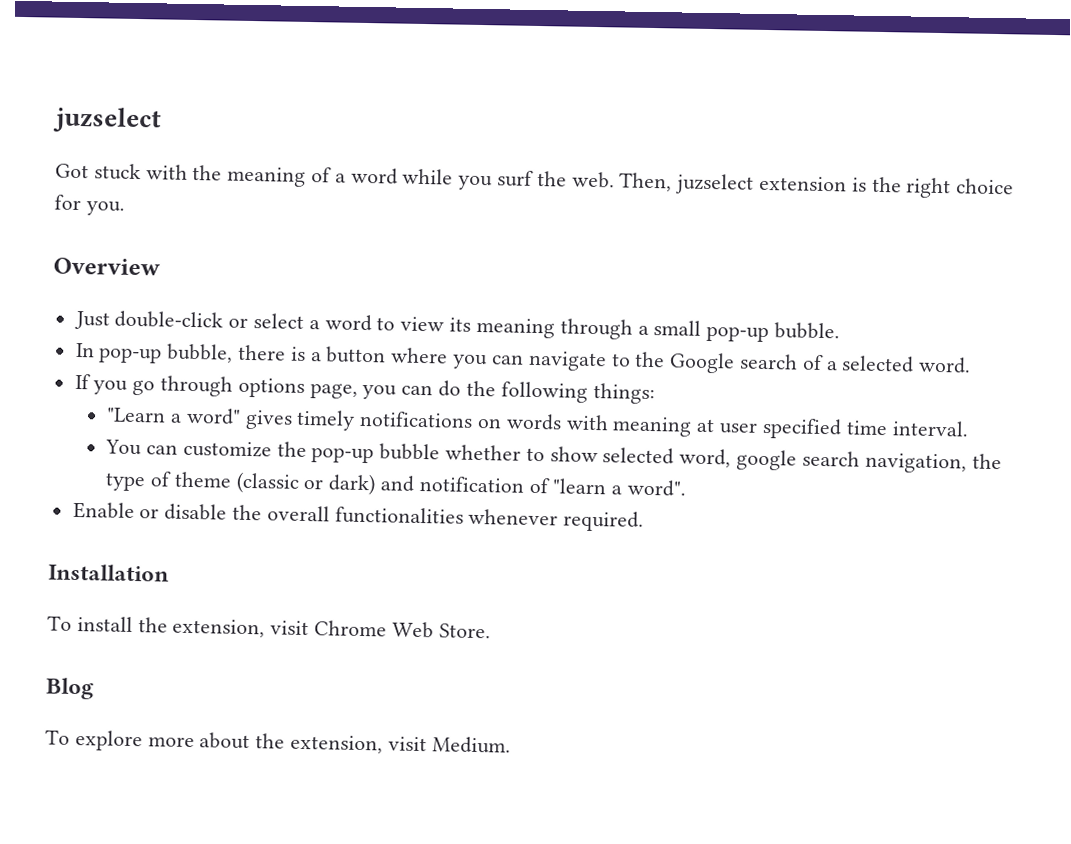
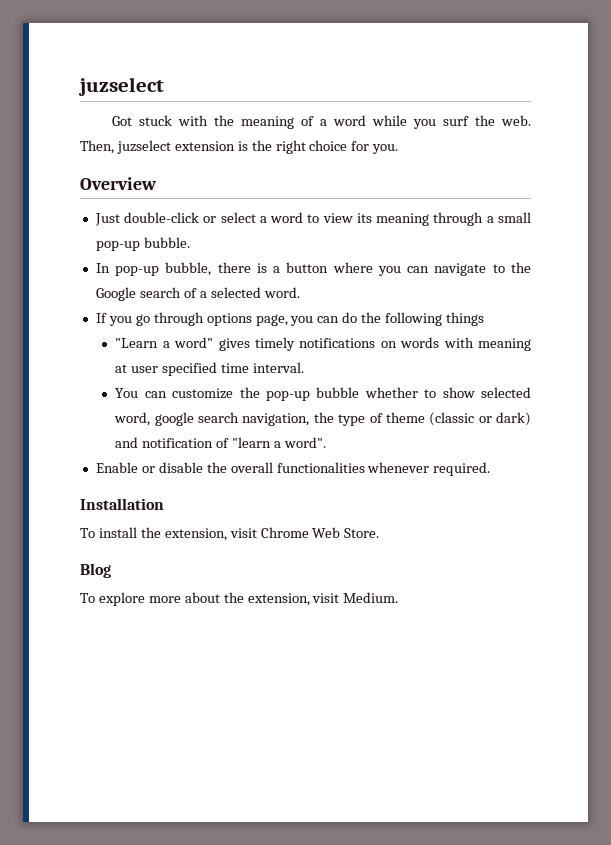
- If you go through options page, you can do the following things:
+ If you go through options page, you can do the following things

